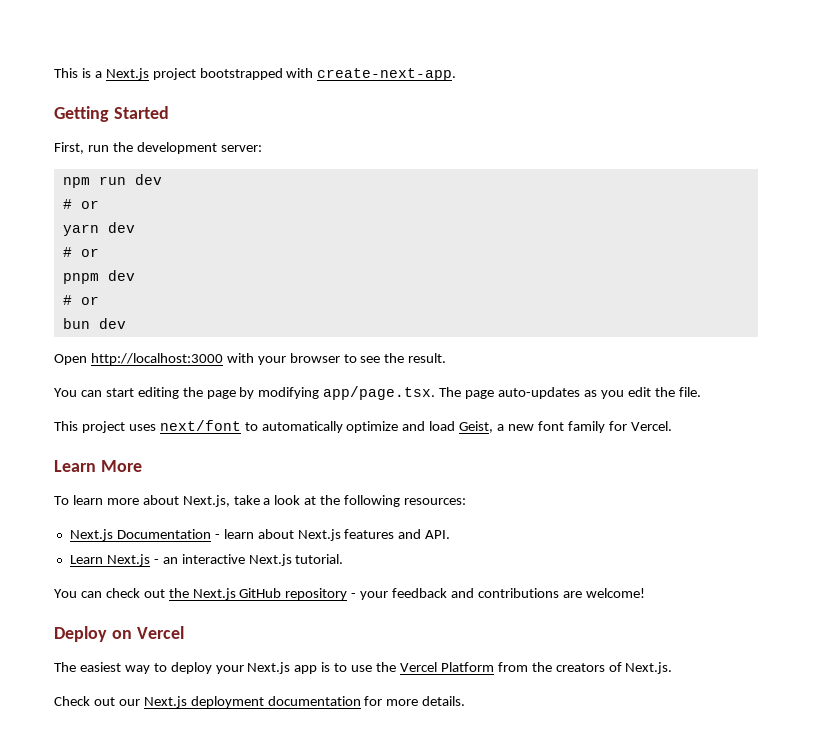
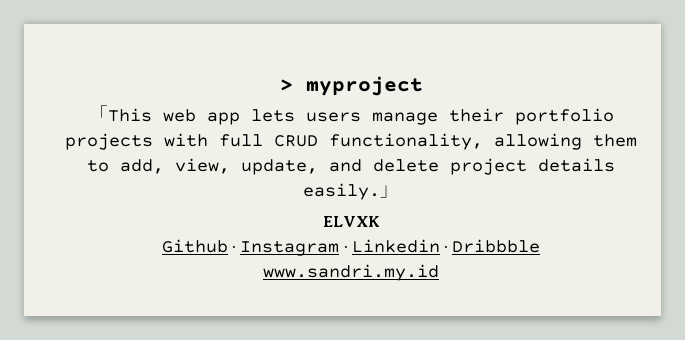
- This is a Next.js project bootstrapped with create-next-app.
- Getting Started
- First, run the development server:
- npm run dev
- # or
- yarn dev
- # or
- pnpm dev
- # or
- bun dev
- Open http://localhost:3000 with your browser to see the result.
- You can start editing the page by modifying app/page.tsx. The page auto-updates as you edit the file.
- This project uses next/font to automatically optimize and load Geist, a new font family for Vercel.
- Learn More
- To learn more about Next.js, take a look at the following resources:
- Next.js Documentation - learn about Next.js features and API.
- Learn Next.js - an interactive Next.js tutorial.
- You can check out the Next.js GitHub repository - your feedback and contributions are welcome!
- Deploy on Vercel
- The easiest way to deploy your Next.js app is to use the Vercel Platform from the creators of Next.js.
- Check out our Next.js deployment documentation for more details.
+ > myproject
+ 「This web app lets users manage their portfolio projects with full CRUD functionality, allowing them to add, view, update, and delete project details easily.」
+ ELVXK
+ Github · Instagram · Linkedin · Dribbble
+ www.sandri.my.id

